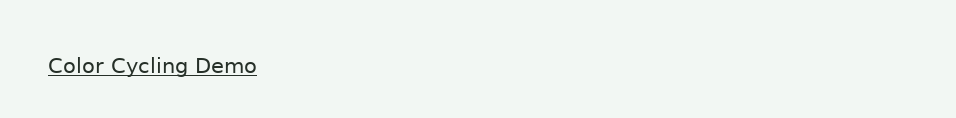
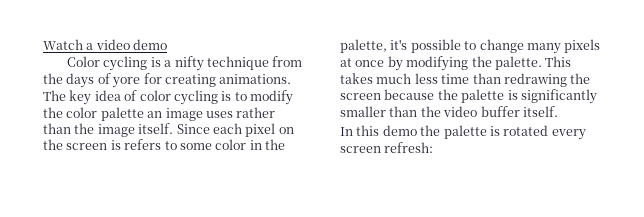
- Color Cycling Demo
+ Watch a video demo
+ Color cycling is a nifty technique from the days of yore for creating animations. The key idea of color cycling is to modify the color palette an image uses rather than the image itself. Since each pixel on the screen is refers to some color in the palette, it's possible to change many pixels at once by modifying the palette. This takes much less time than redrawing the screen because the palette is significantly smaller than the video buffer itself.
+ In this demo the palette is rotated every screen refresh:

